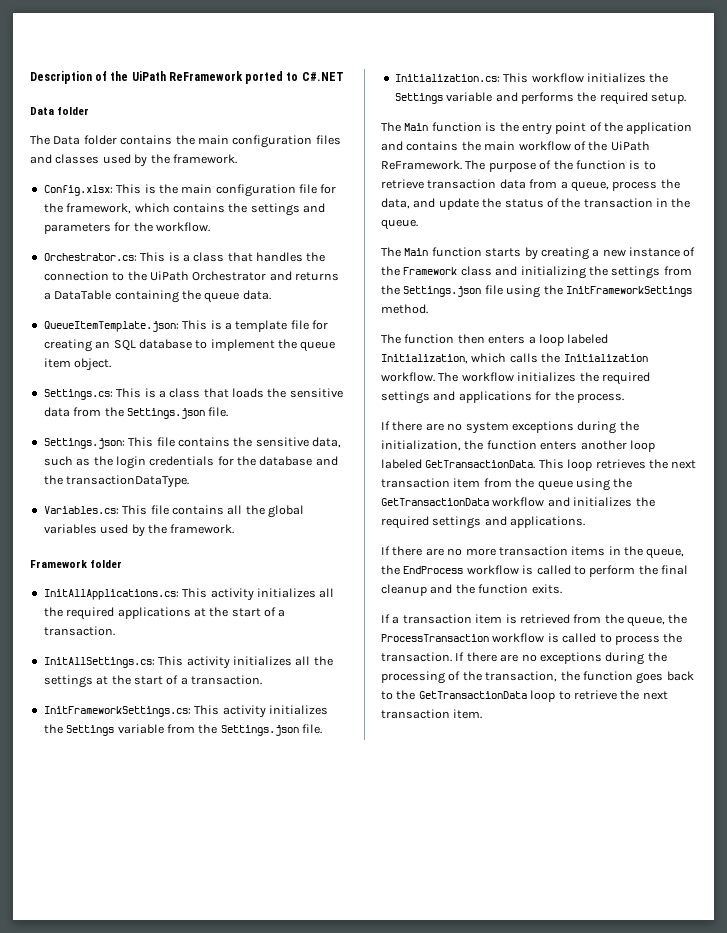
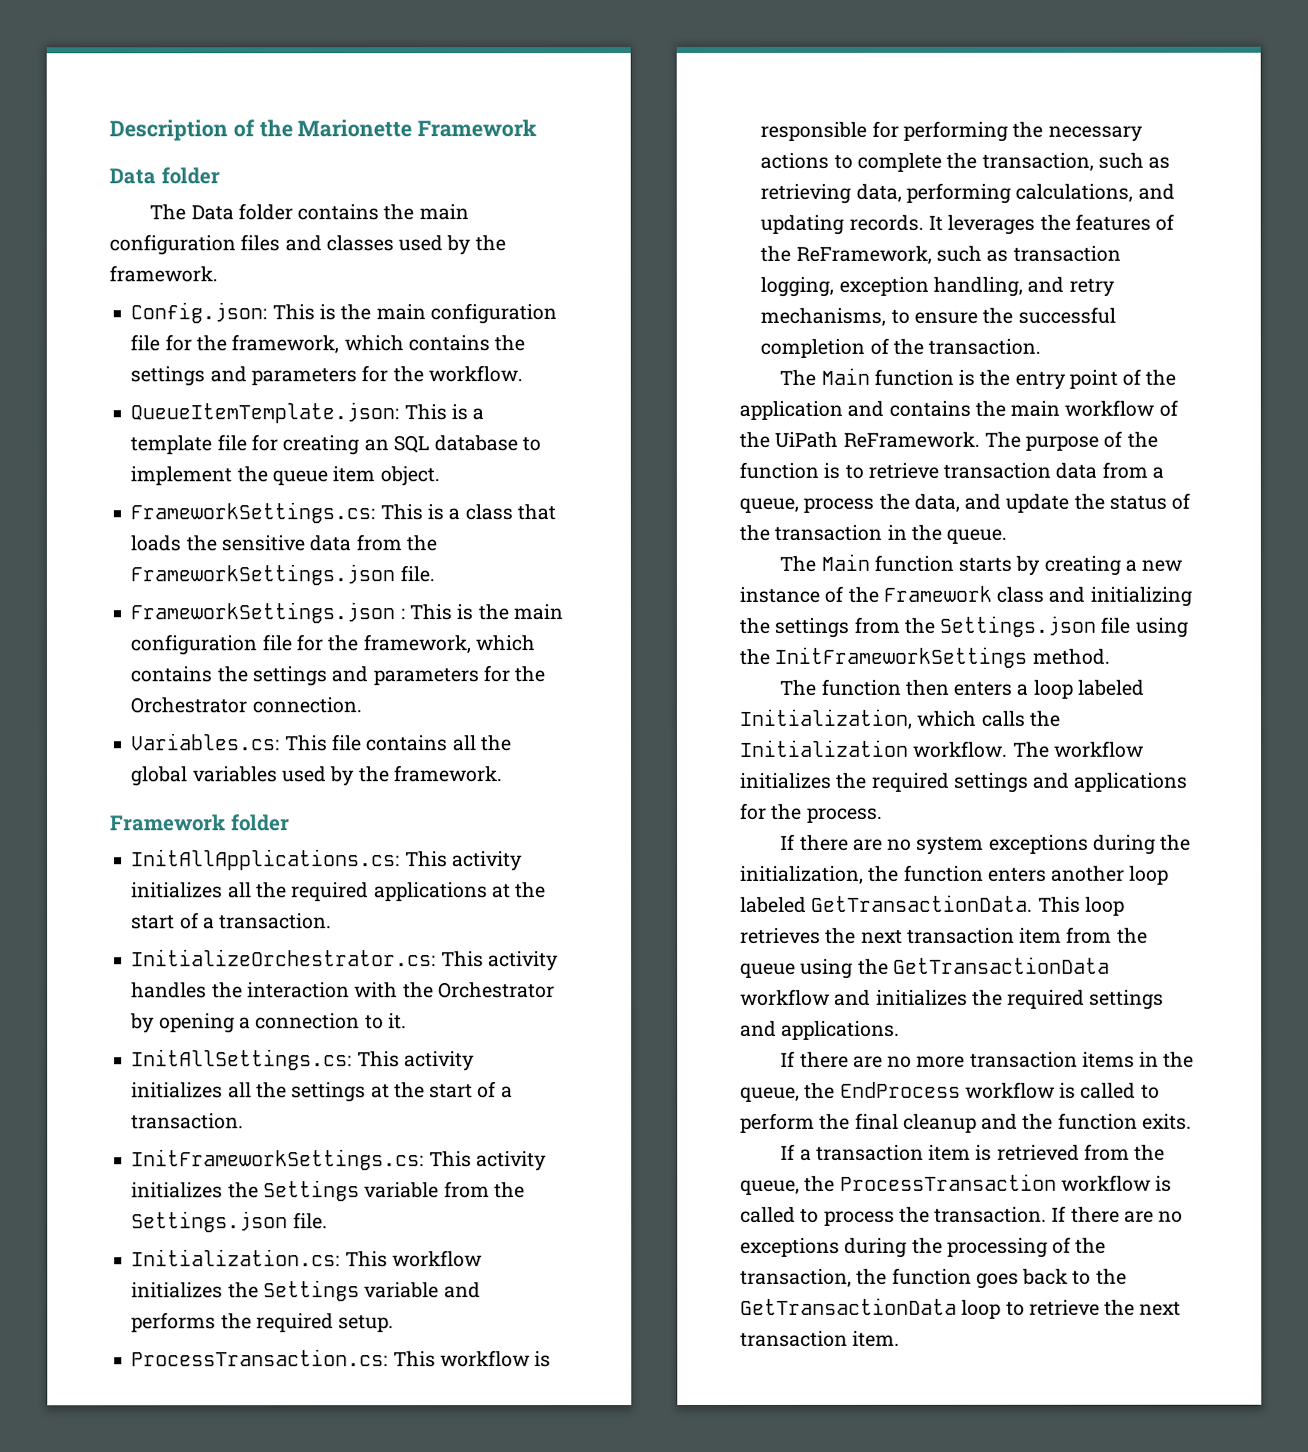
- Description of the UiPath ReFramework ported to C#.NET
+ Description of the Marionette Framework
- Config.xlsx: This is the main configuration file for the framework, which contains the settings and parameters for the workflow.
+ Config.json: This is the main configuration file for the framework, which contains the settings and parameters for the workflow.
- Orchestrator.cs: This is a class that handles the connection to the UiPath Orchestrator and returns a DataTable containing the queue data.
- Settings.cs: This is a class that loads the sensitive data from the Settings.json file.
- Settings.json: This file contains the sensitive data, such as the login credentials for the database and the transactionDataType.
+ FrameworkSettings.cs: This is a class that loads the sensitive data from the FrameworkSettings.json file.
+ FrameworkSettings.json : This is the main configuration file for the framework, which contains the settings and parameters for the Orchestrator connection.
+ InitializeOrchestrator.cs: This activity handles the interaction with the Orchestrator by opening a connection to it.
+ ProcessTransaction.cs: This workflow is responsible for performing the necessary actions to complete the transaction, such as retrieving data, performing calculations, and updating records. It leverages the features of the ReFramework, such as transaction logging, exception handling, and retry mechanisms, to ensure the successful completion of the transaction.

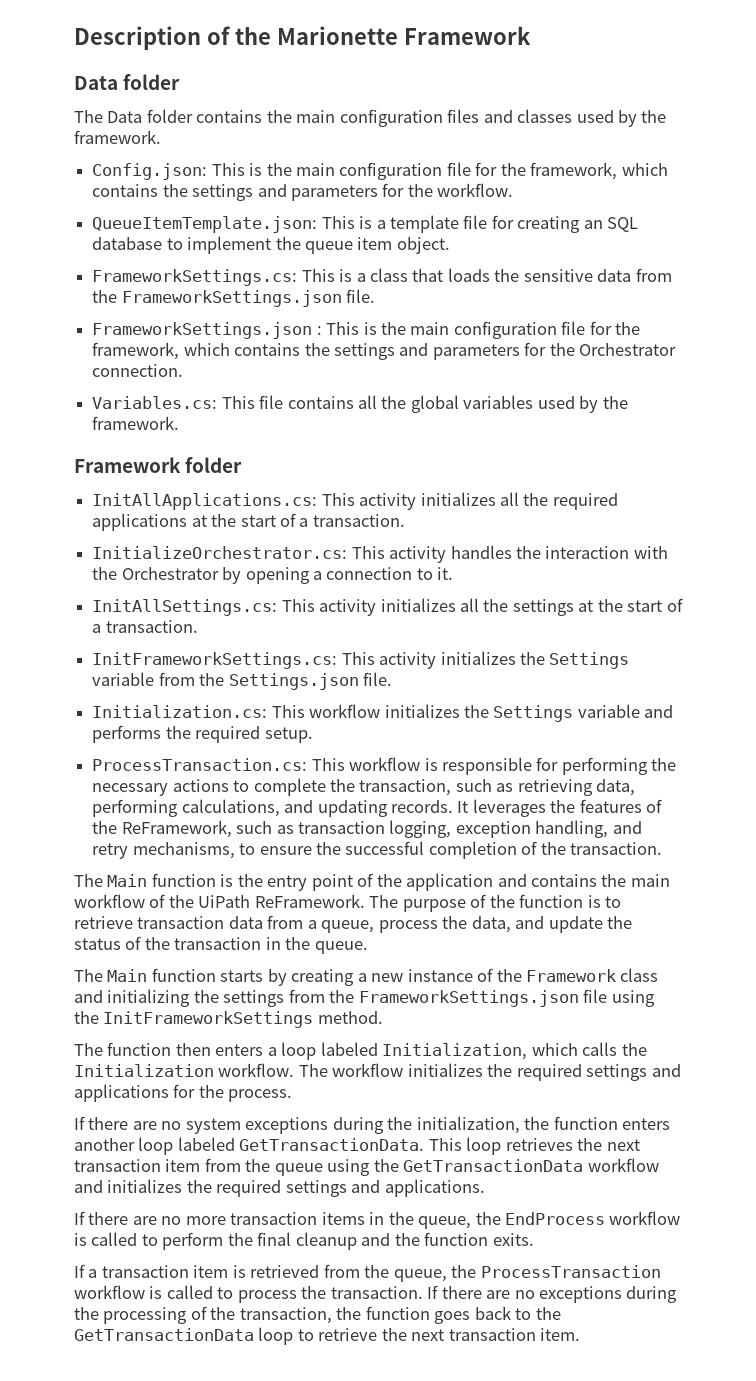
- The Main function starts by creating a new instance of the Framework class and initializing the settings from the Settings.json file using the InitFrameworkSettings method.
+ The Main function starts by creating a new instance of the Framework class and initializing the settings from the FrameworkSettings.json file using the InitFrameworkSettings method.

